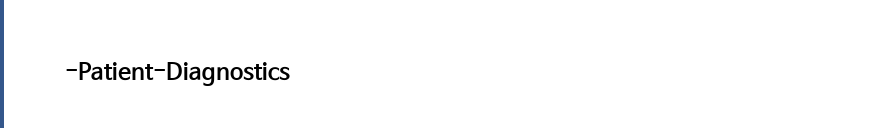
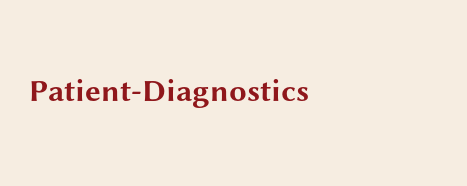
- -Patient-Diagnostics
+ Patient-Diagnostics

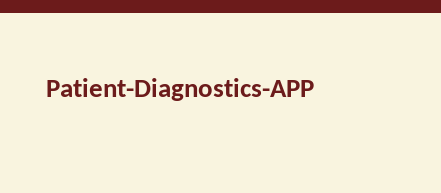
- Patient-Diagnostics
+ Patient-Diagnostics-APP

